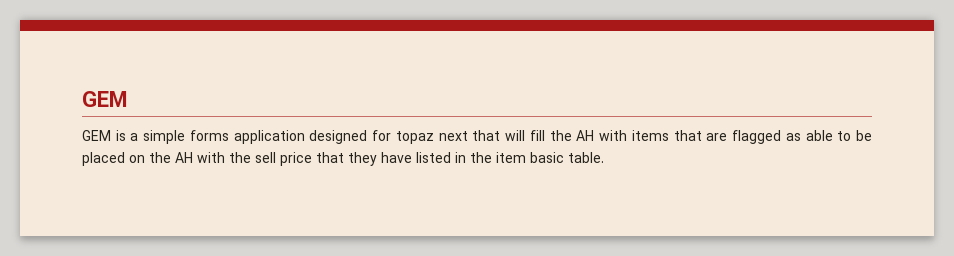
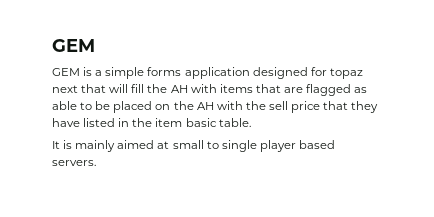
+ It is mainly aimed at small to single player based servers.

